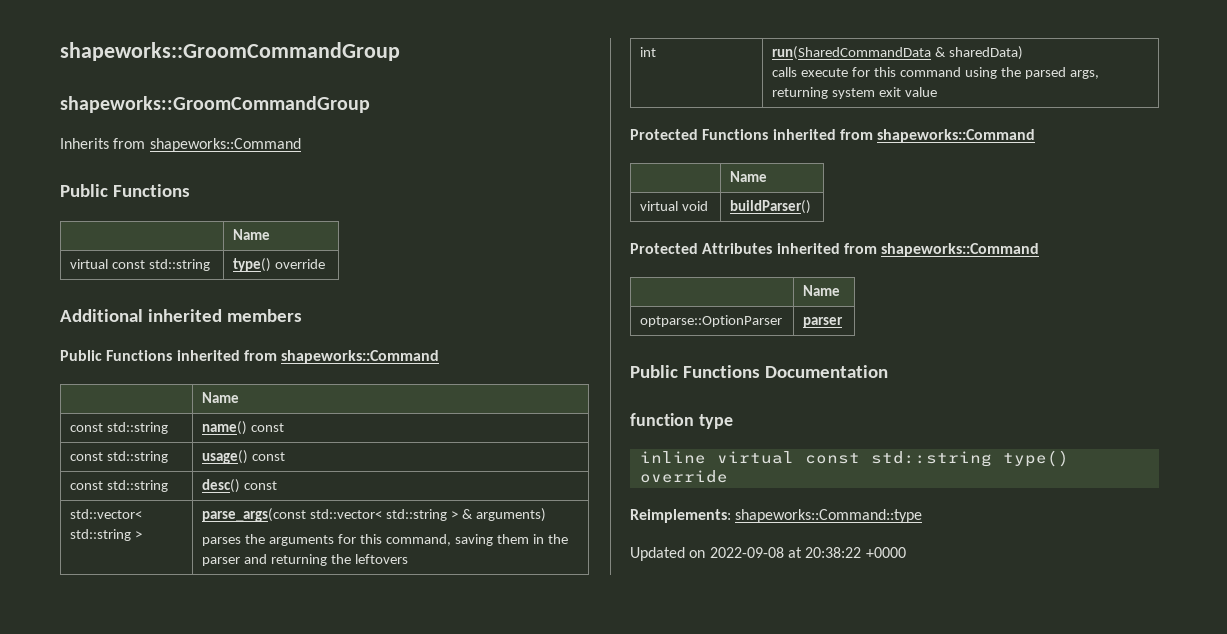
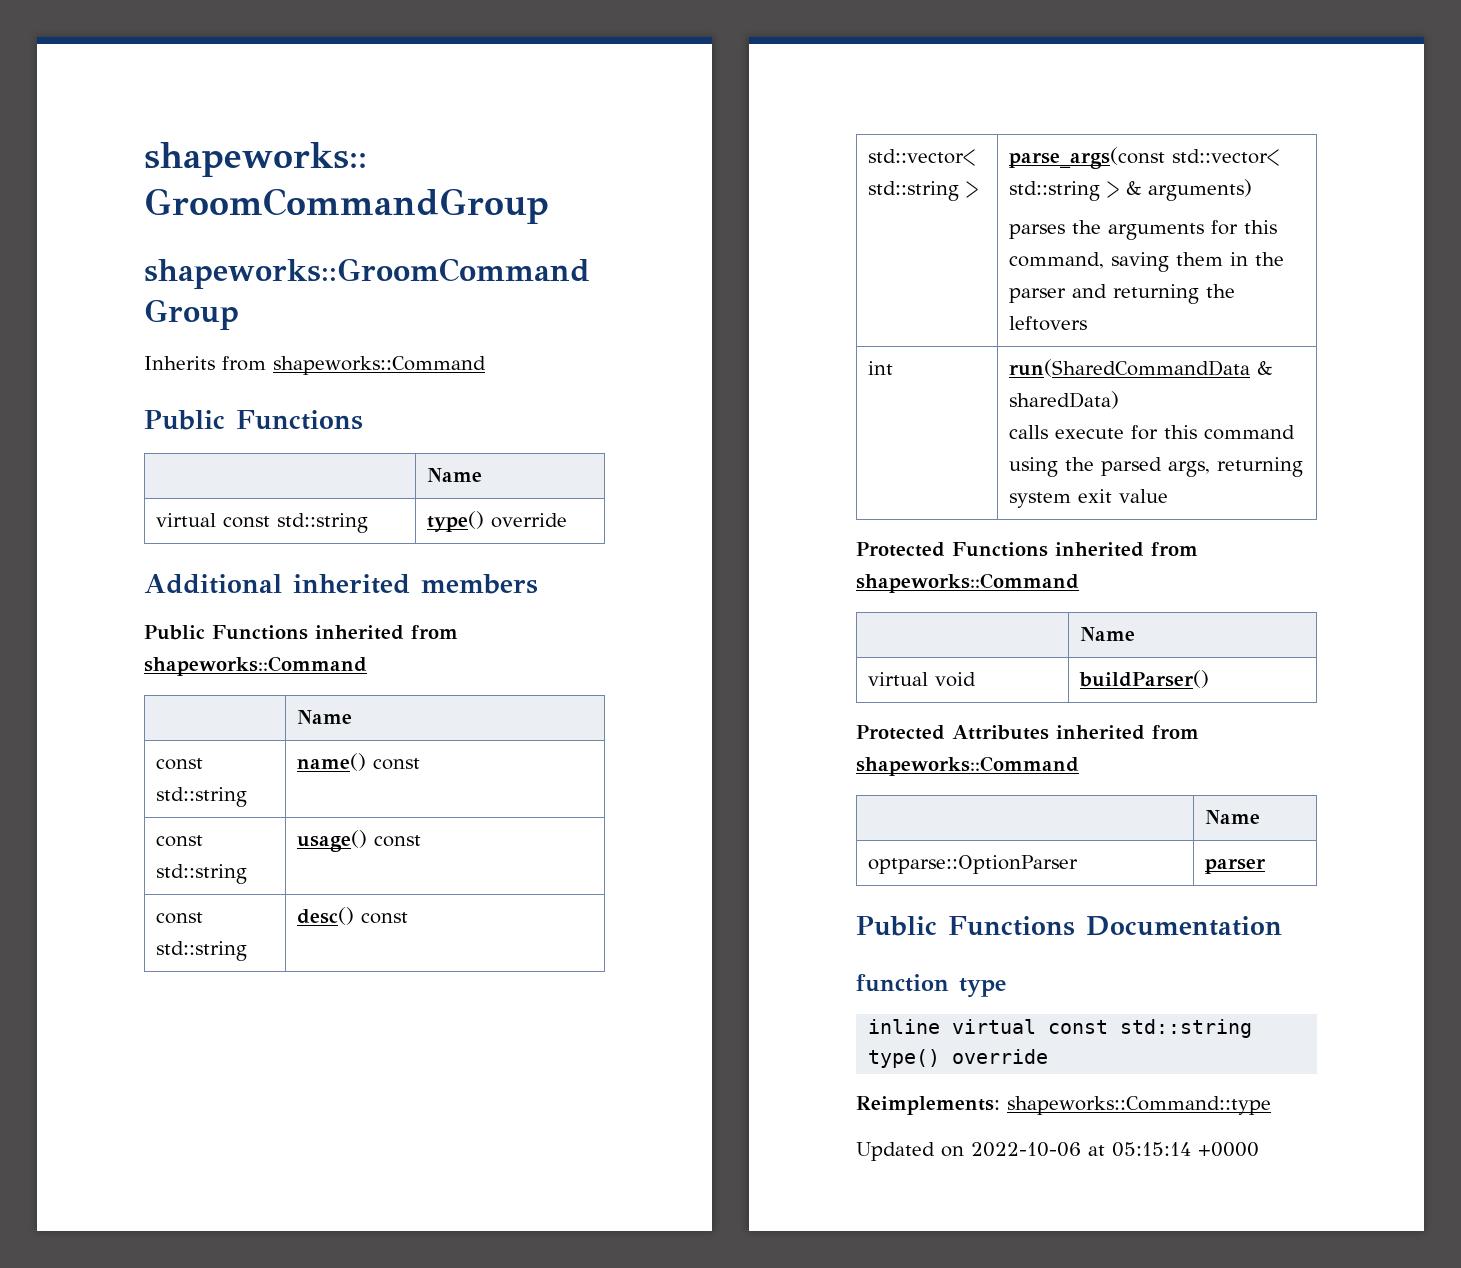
- Updated on 2022-09-08 at 20:38:22 +0000
+ Updated on 2022-10-06 at 05:15:14 +0000

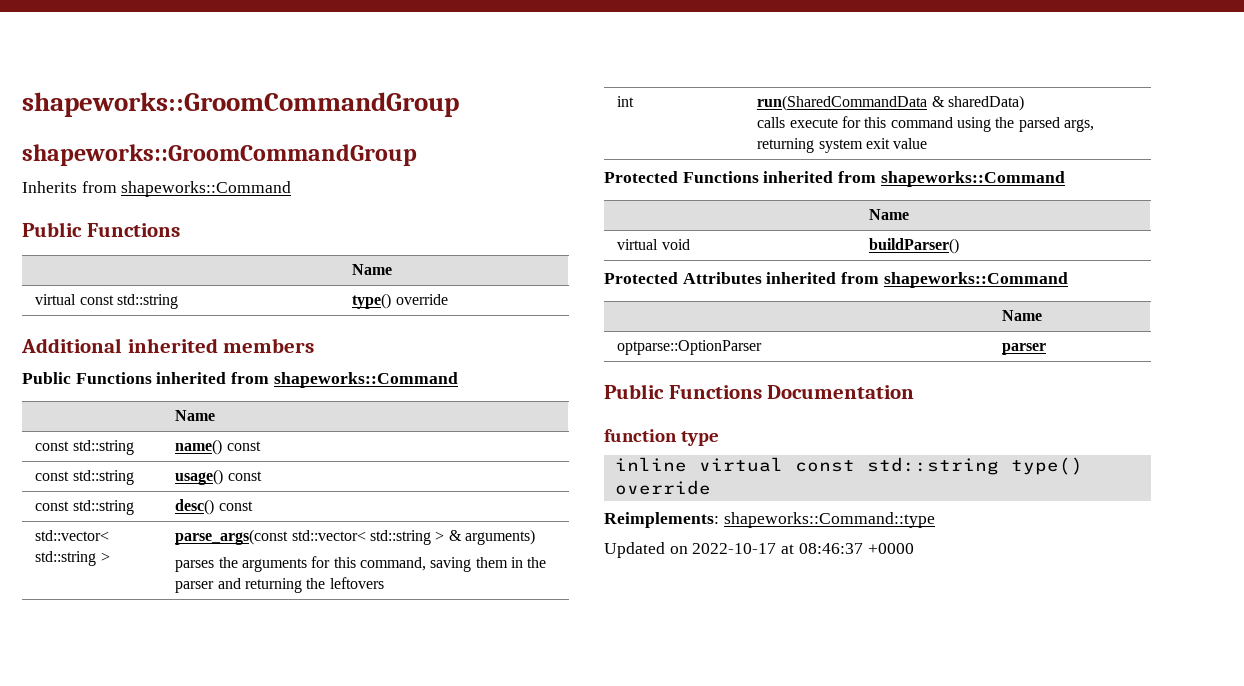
- Updated on 2022-10-06 at 05:15:14 +0000
+ Updated on 2022-10-17 at 08:46:37 +0000

